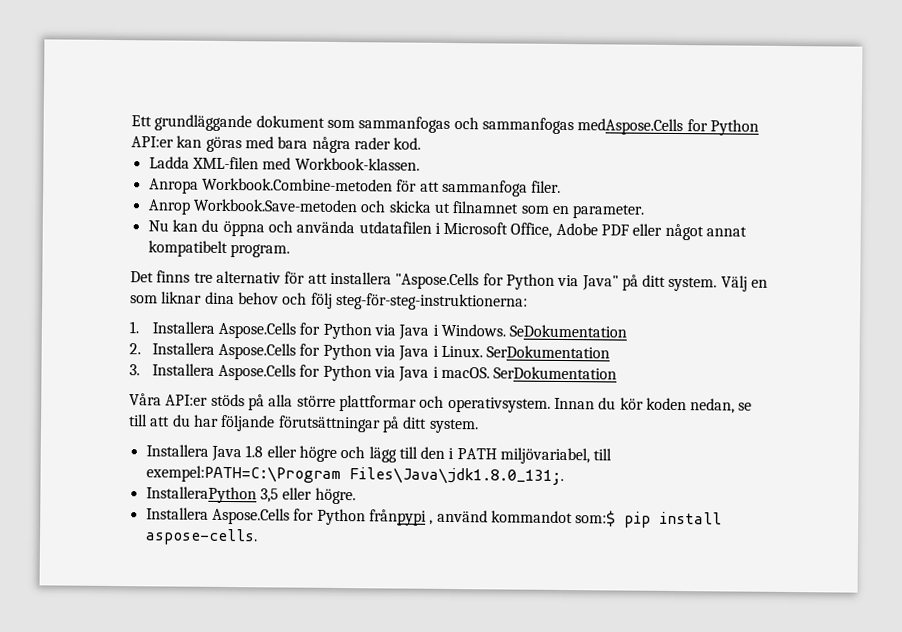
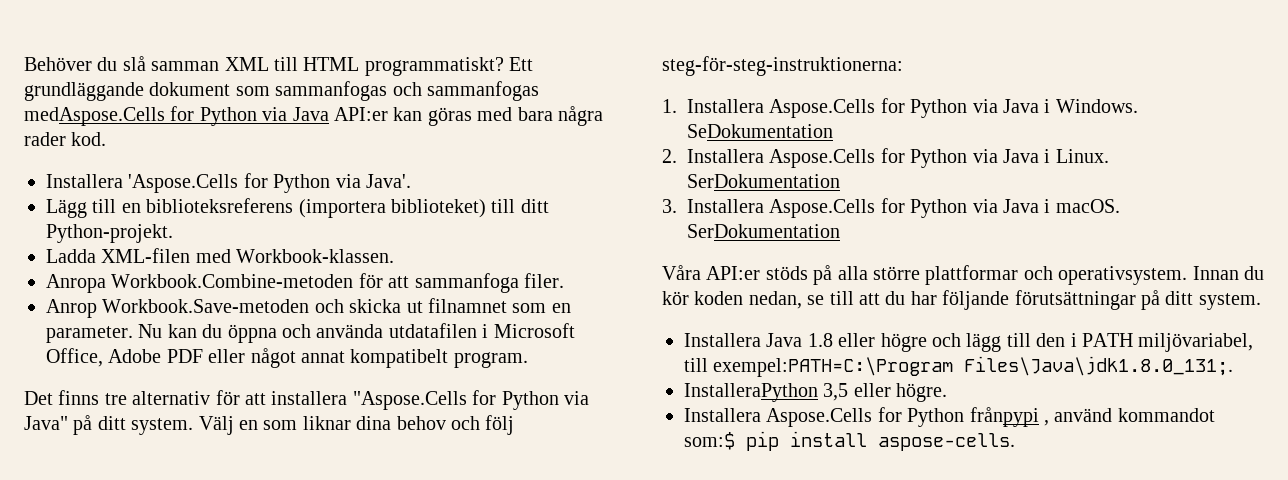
+ Behöver du slå samman XML till HTML programmatiskt?
- Ett grundläggande dokument som sammanfogas och sammanfogas medAspose.Cells for Python API:er kan göras med bara några rader kod.
+ Ett grundläggande dokument som sammanfogas och sammanfogas medAspose.Cells for Python via Java API:er kan göras med bara några rader kod.
+ Installera 'Aspose.Cells for Python via Java'.
+ Lägg till en biblioteksreferens (importera biblioteket) till ditt Python-projekt.
- Anrop Workbook.Save-metoden och skicka ut filnamnet som en parameter.
- Nu kan du öppna och använda utdatafilen i Microsoft Office, Adobe PDF eller något annat kompatibelt program.
+ Anrop Workbook.Save-metoden och skicka ut filnamnet som en parameter. Nu kan du öppna och använda utdatafilen i Microsoft Office, Adobe PDF eller något annat kompatibelt program.

